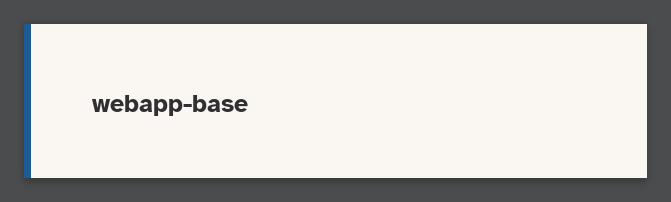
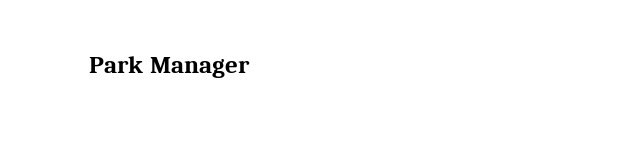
- webapp-base
+ Park Manager

